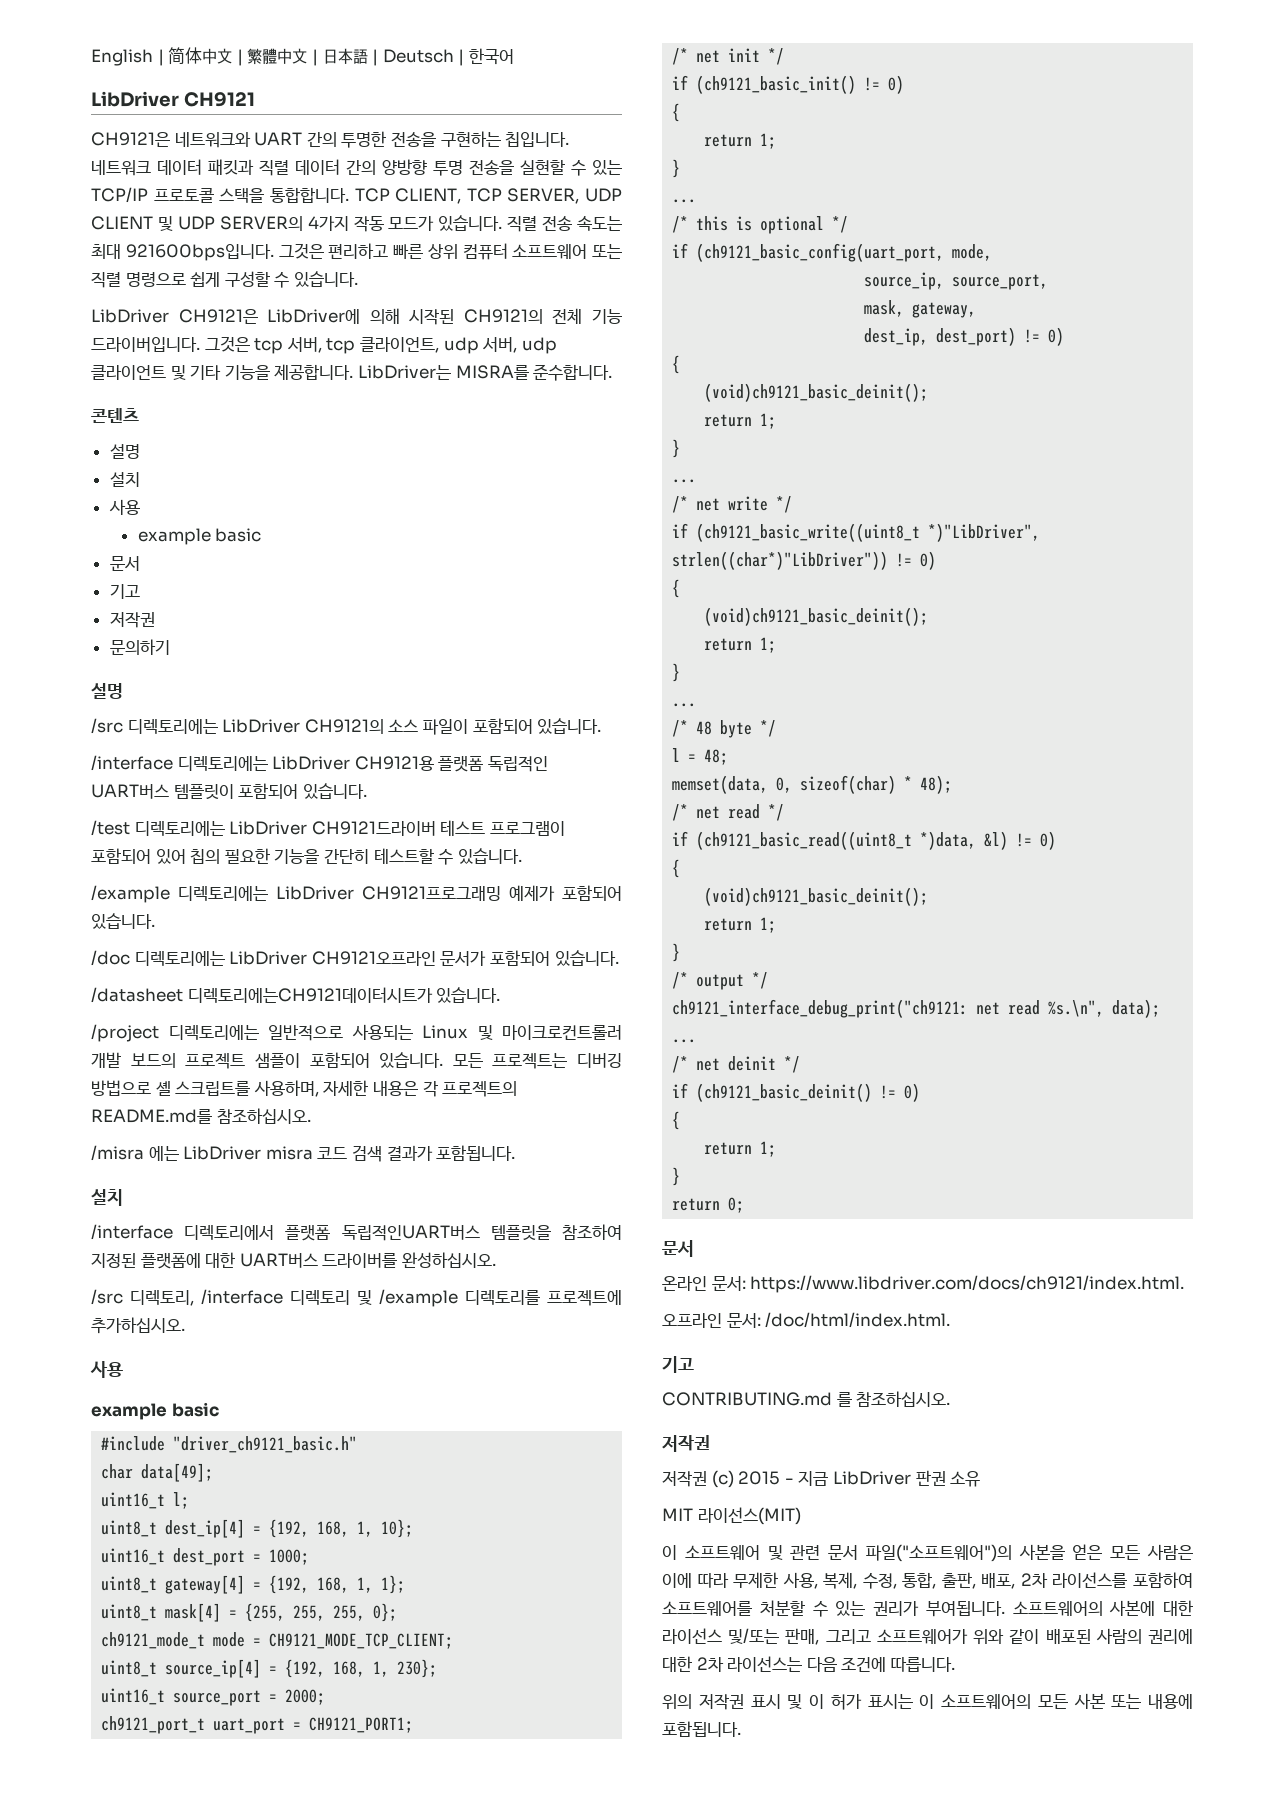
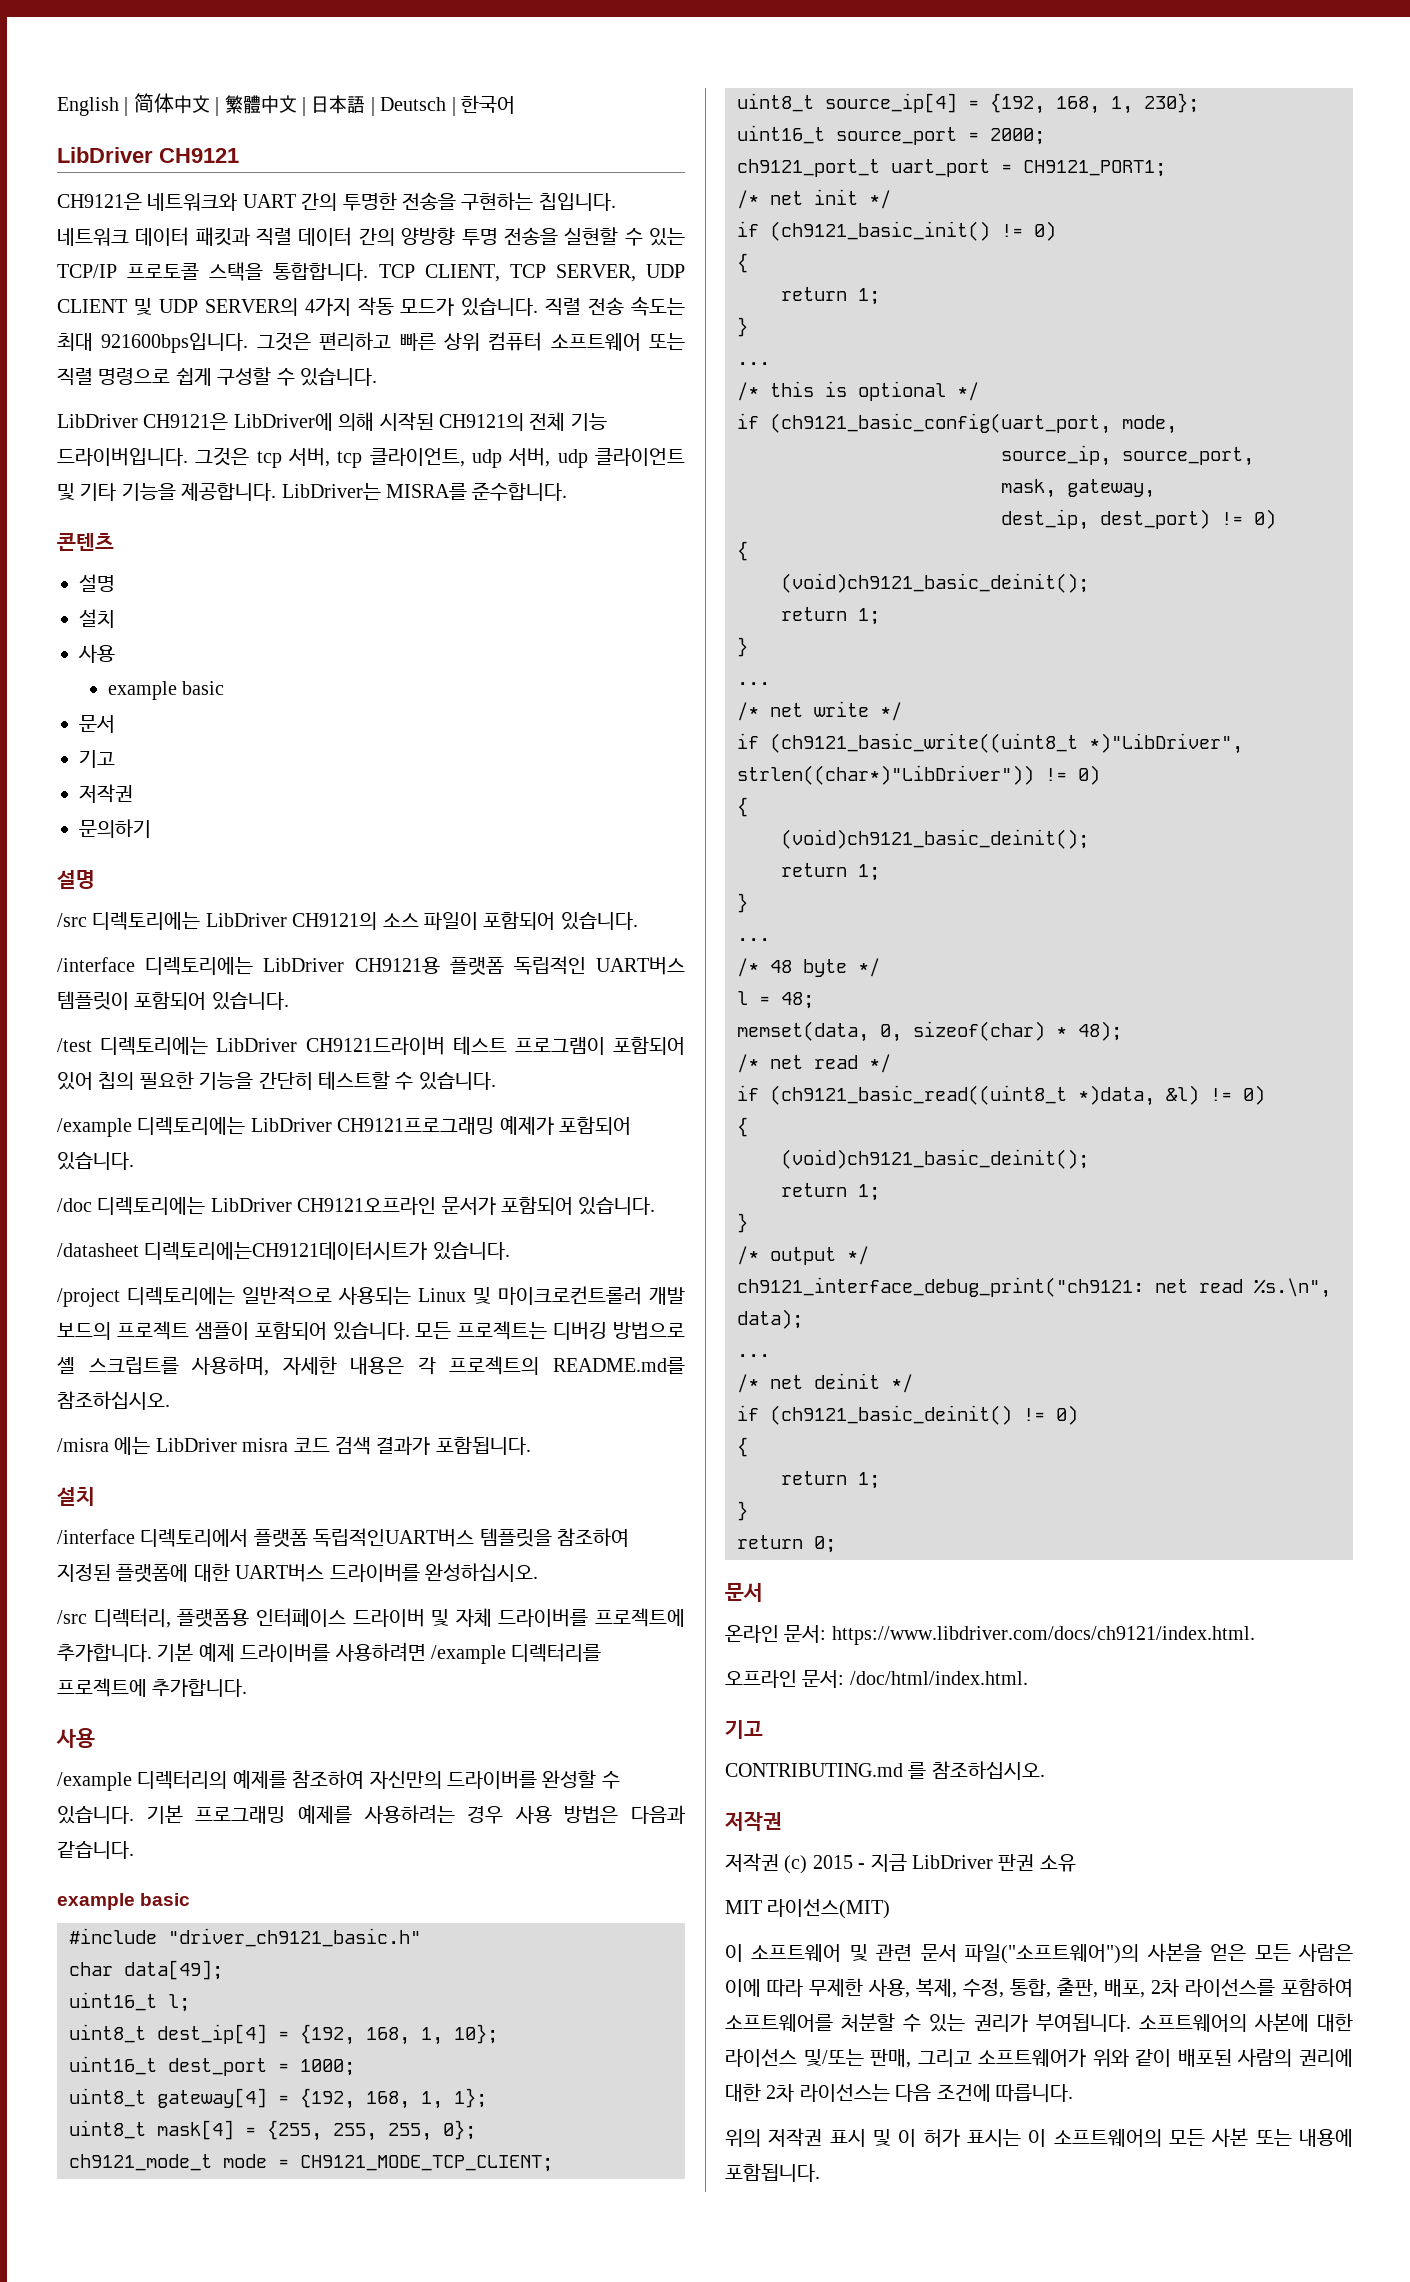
- /src 디렉토리, /interface 디렉토리 및 /example 디렉토리를 프로젝트에 추가하십시오.
+ /src 디렉터리, 플랫폼용 인터페이스 드라이버 및 자체 드라이버를 프로젝트에 추가합니다. 기본 예제 드라이버를 사용하려면 /example 디렉터리를 프로젝트에 추가합니다.
  사용
+ /example 디렉터리의 예제를 참조하여 자신만의 드라이버를 완성할 수 있습니다. 기본 프로그래밍 예제를 사용하려는 경우 사용 방법은 다음과 같습니다.

